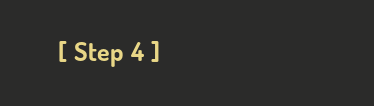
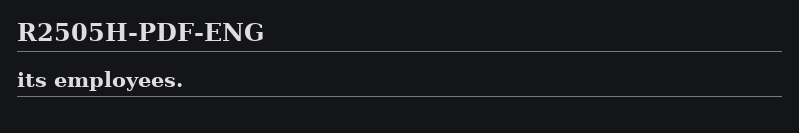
- [ Step 4 ]
+ R2505H-PDF-ENG
+ its employees.

